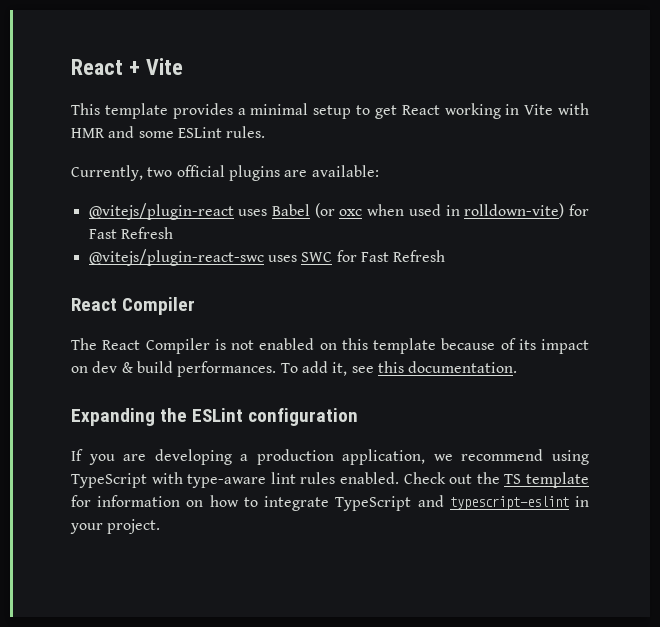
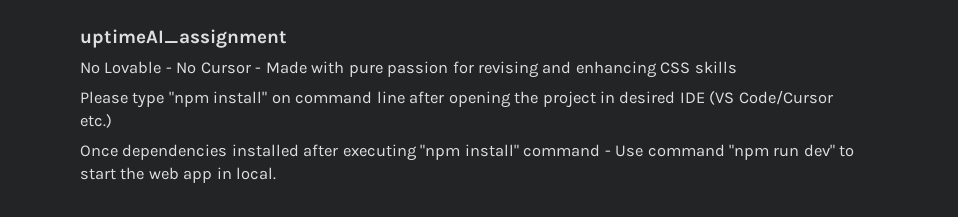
- React + Vite
- This template provides a minimal setup to get React working in Vite with HMR and some ESLint rules.
- Currently, two official plugins are available:
- @vitejs/plugin-react uses Babel (or oxc when used in rolldown-vite) for Fast Refresh
- @vitejs/plugin-react-swc uses SWC for Fast Refresh
- React Compiler
- The React Compiler is not enabled on this template because of its impact on dev & build performances. To add it, see this documentation.
- Expanding the ESLint configuration
- If you are developing a production application, we recommend using TypeScript with type-aware lint rules enabled. Check out the TS template for information on how to integrate TypeScript and typescript-eslint in your project.
+ uptimeAI_assignment
+ No Lovable - No Cursor - Made with pure passion for revising and enhancing CSS skills
+ Please type "npm install" on command line after opening the project in desired IDE (VS Code/Cursor etc.)
+ Once dependencies installed after executing "npm install" command - Use command "npm run dev" to start the web app in local.

